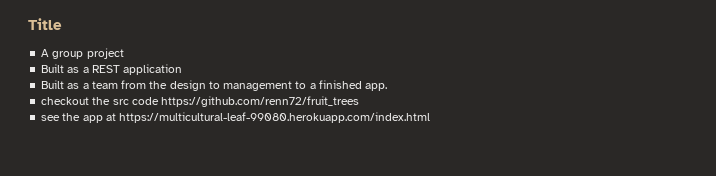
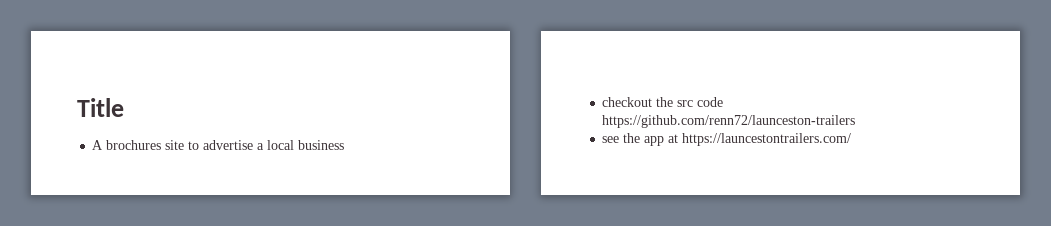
- A group project
- Built as a REST application
- Built as a team from the design to management to a finished app.
+ A brochures site to advertise a local business
- checkout the src code https://github.com/renn72/fruit_trees
+ checkout the src code https://github.com/renn72/launceston-trailers
- see the app at https://multicultural-leaf-99080.herokuapp.com/index.html
+ see the app at https://launcestontrailers.com/

